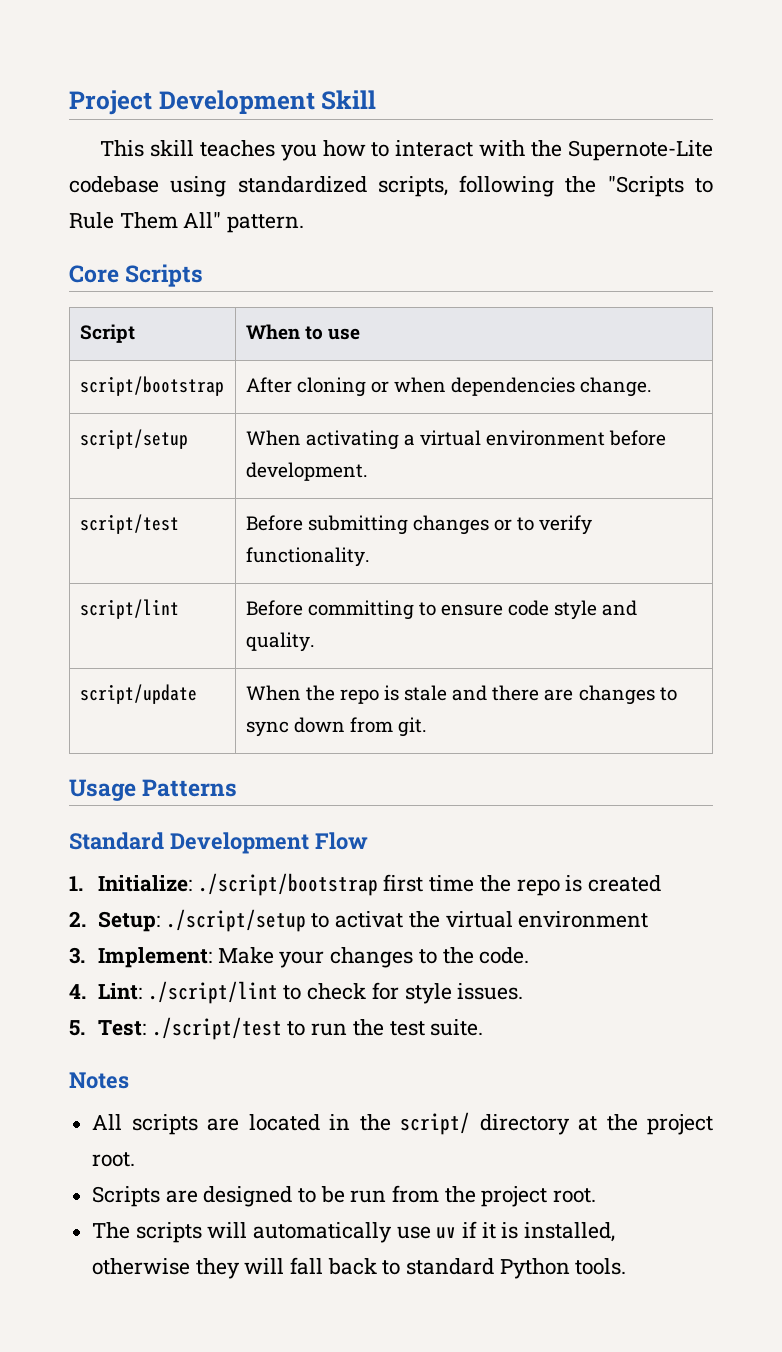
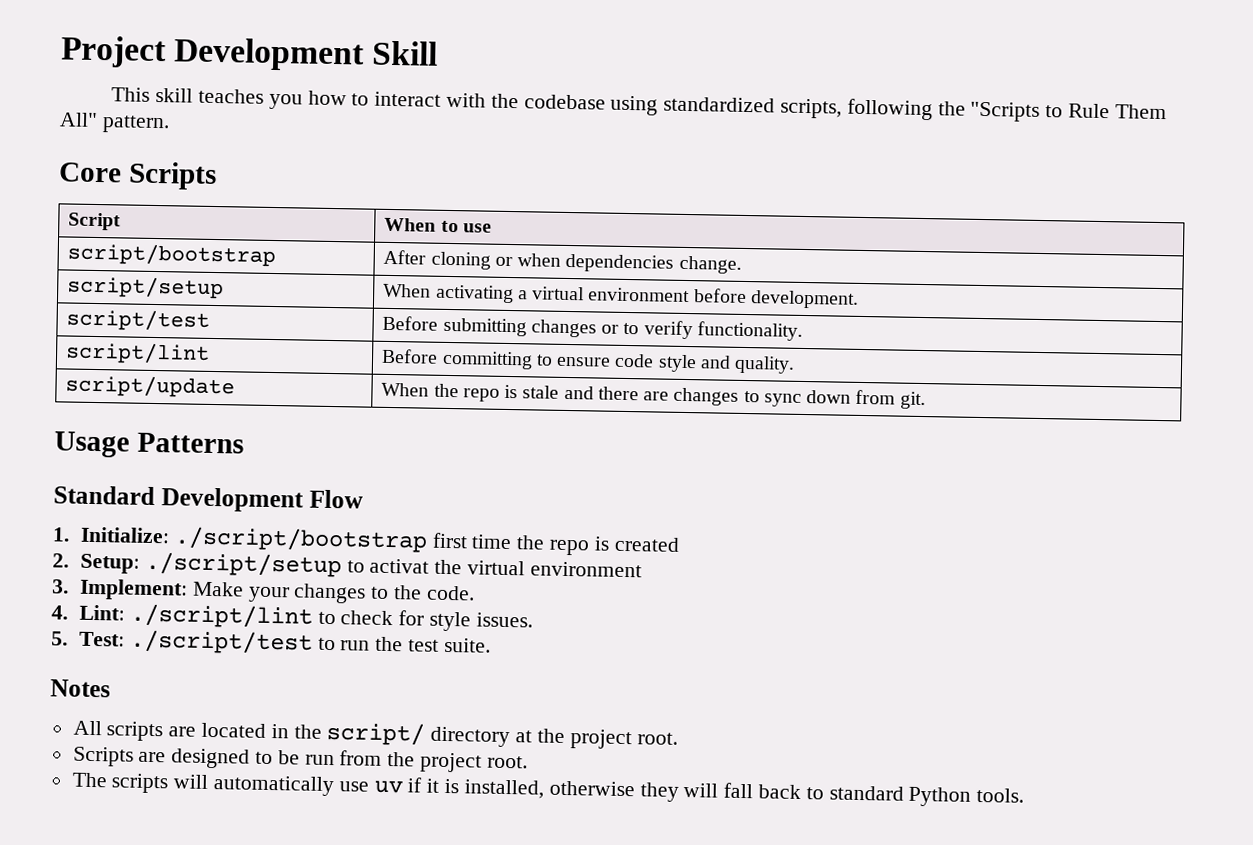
- This skill teaches you how to interact with the Supernote-Lite codebase using standardized scripts, following the "Scripts to Rule Them All" pattern.
+ This skill teaches you how to interact with the codebase using standardized scripts, following the "Scripts to Rule Them All" pattern.

